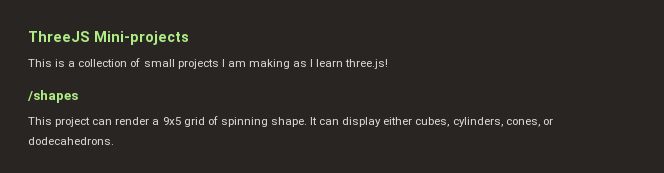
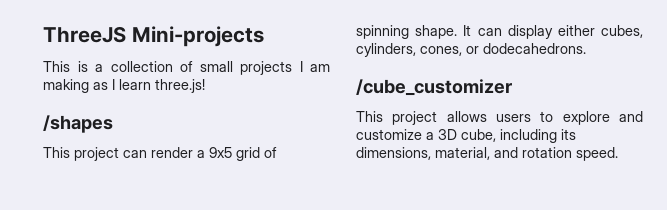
+ /cube_customizer
+ This project allows users to explore and customize a 3D cube, including its dimensions, material, and rotation speed.

